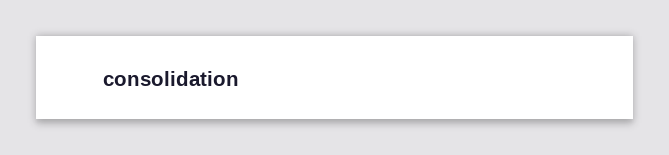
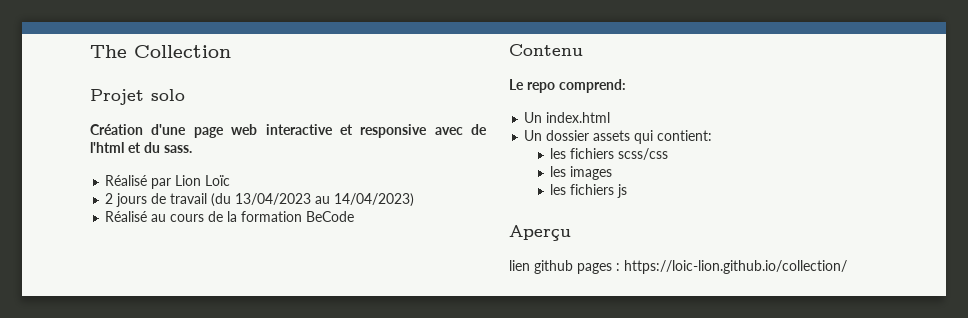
- consolidation
+ The Collection
+ Projet solo
+ Création d'une page web interactive et responsive avec de l'html et du sass.
+ Réalisé par Lion Loïc
+ 2 jours de travail (du 13/04/2023 au 14/04/2023)
+ Réalisé au cours de la formation BeCode
+ Contenu
+ Le repo comprend:
+ Un index.html
+ Un dossier assets qui contient:
+ les fichiers scss/css
+ les images
+ les fichiers js
+ Aperçu
+ lien github pages : https://loic-lion.github.io/collection/

